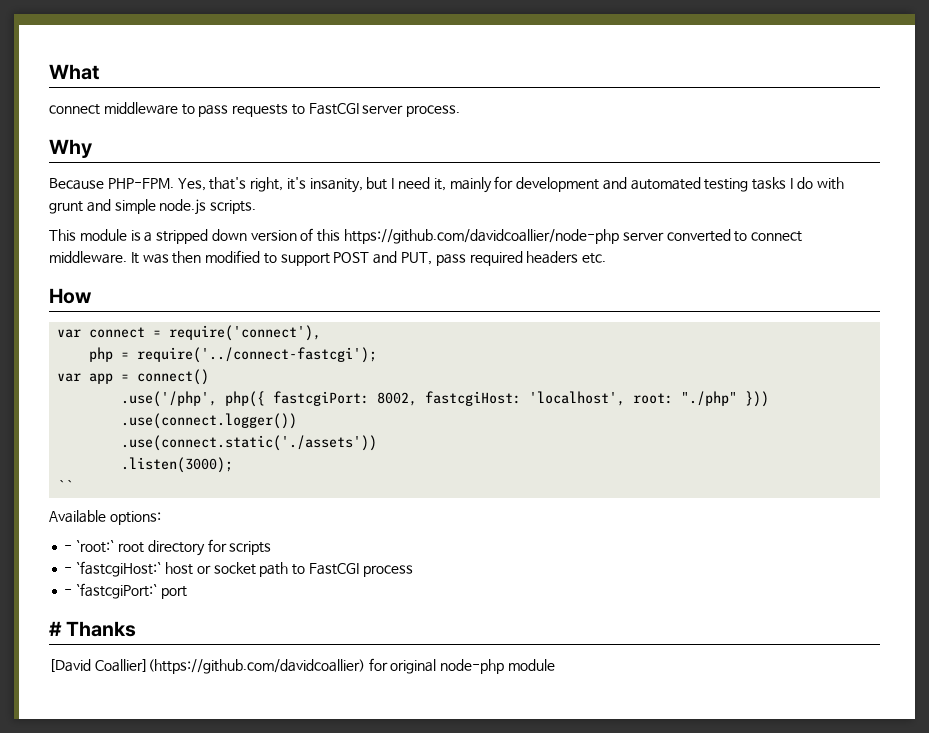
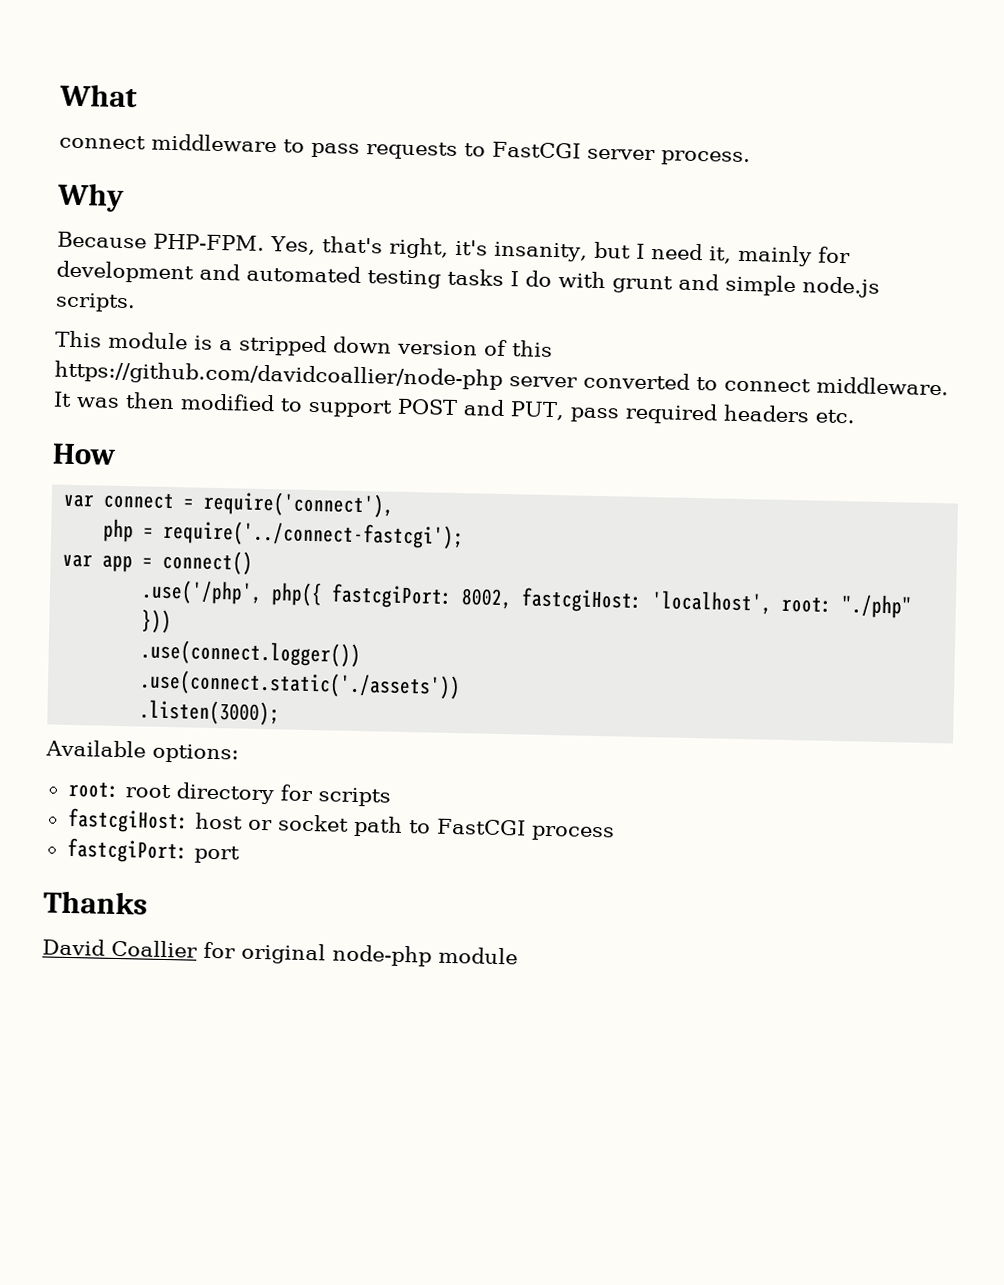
- ``
- - `root:` root directory for scripts
+ root: root directory for scripts
- - `fastcgiHost:` host or socket path to FastCGI process
+ fastcgiHost: host or socket path to FastCGI process
- - `fastcgiPort:` port
+ fastcgiPort: port
- # Thanks
+ Thanks
- [David Coallier](https://github.com/davidcoallier) for original node-php module
+ David Coallier for original node-php module

